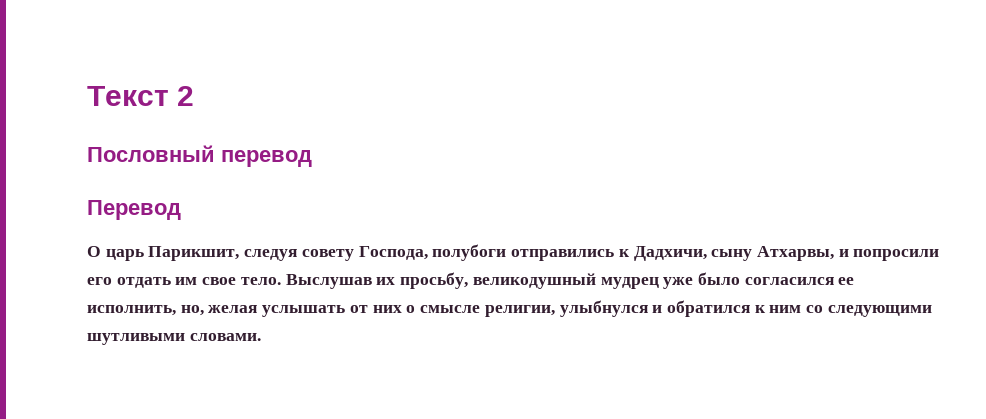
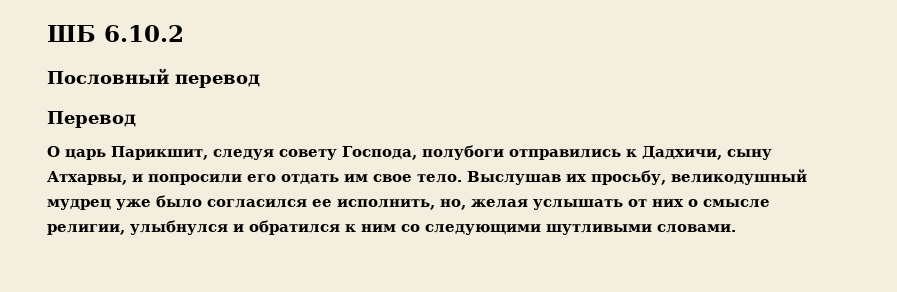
- Текст 2
+ ШБ 6.10.2

